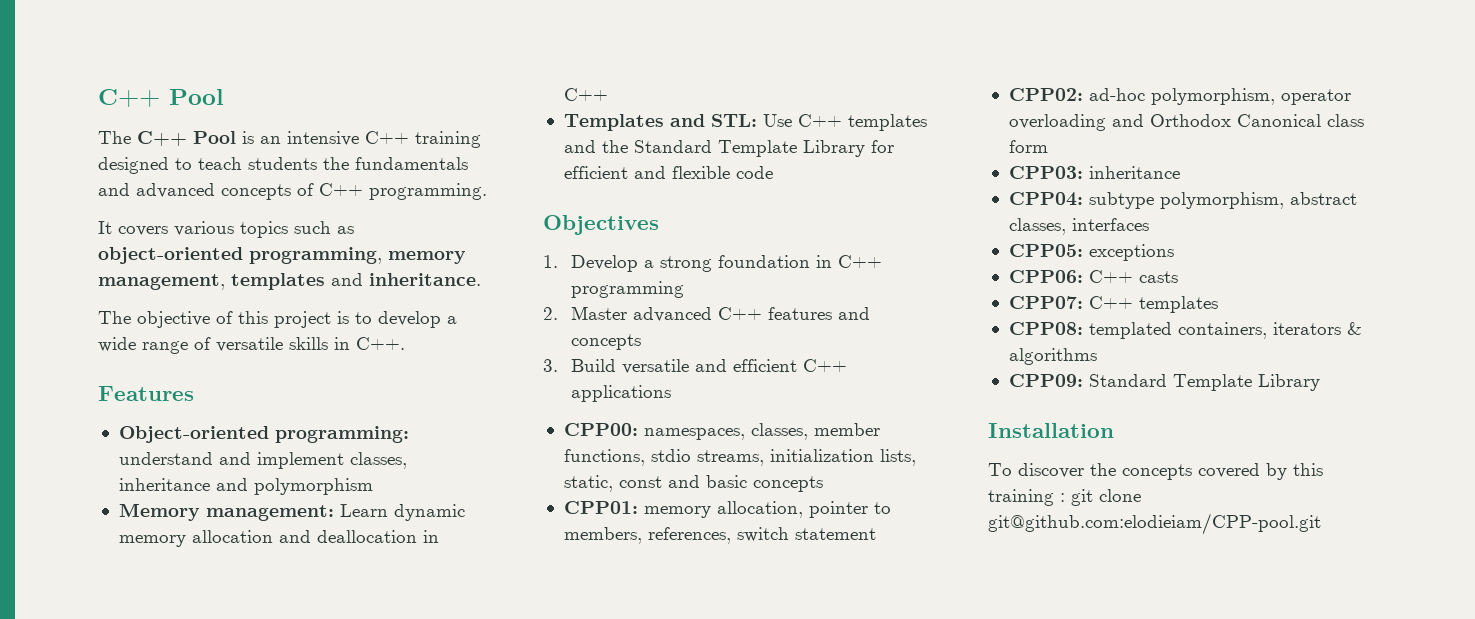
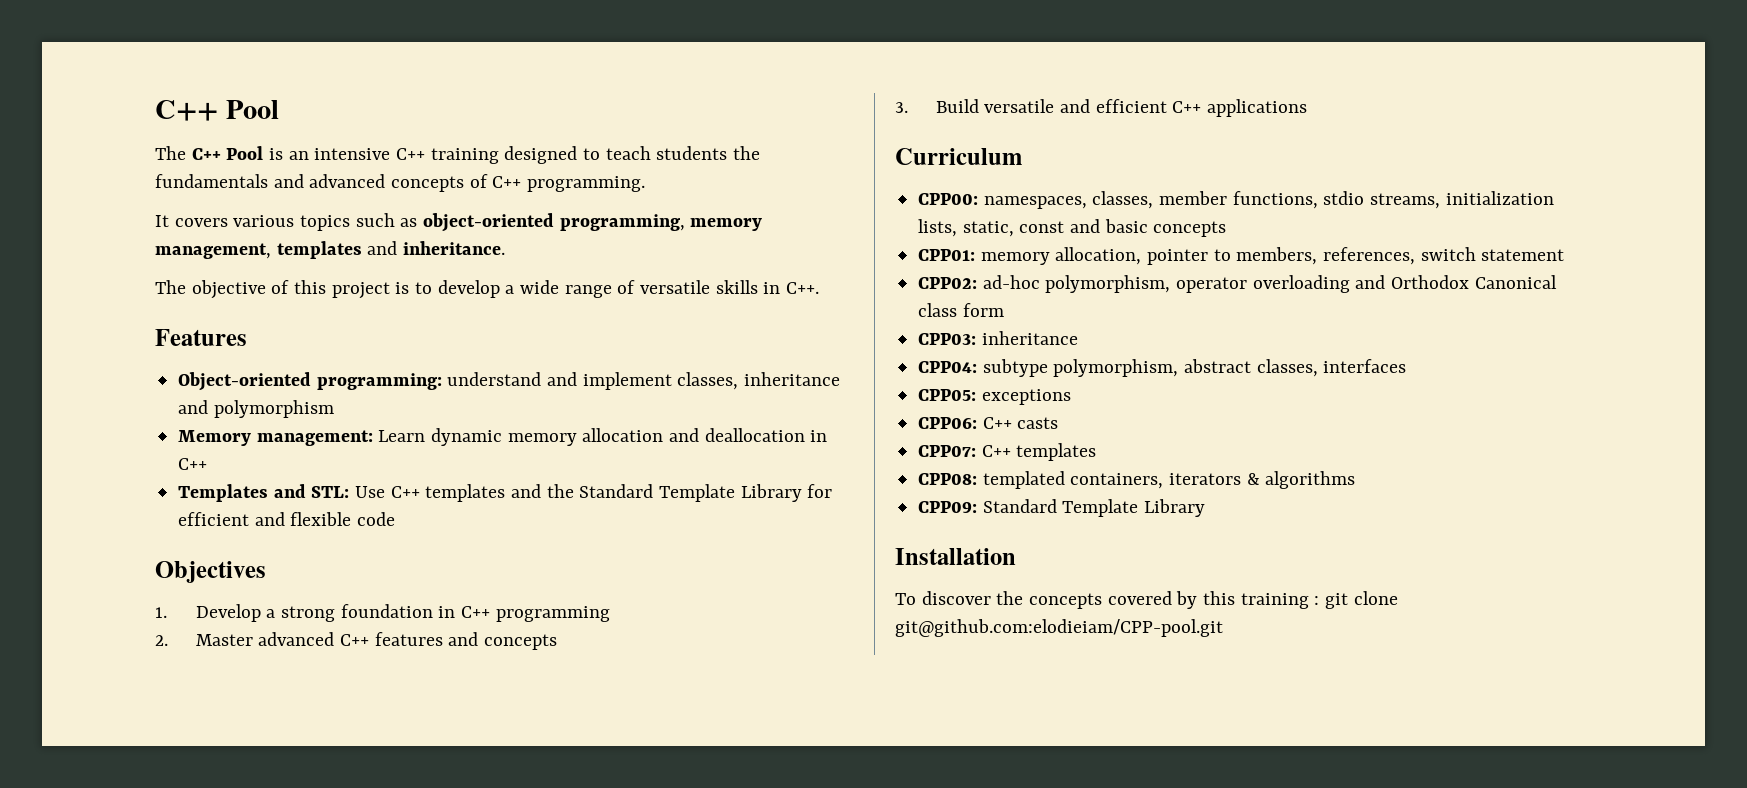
+ Curriculum

